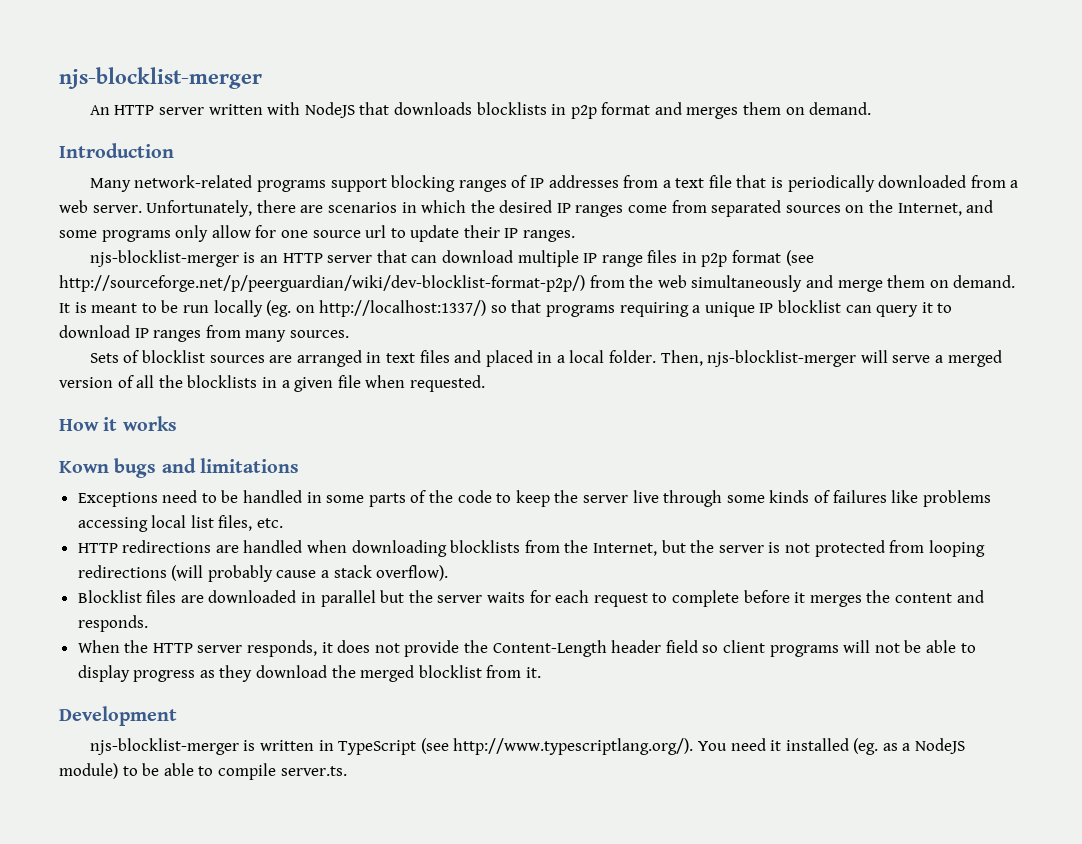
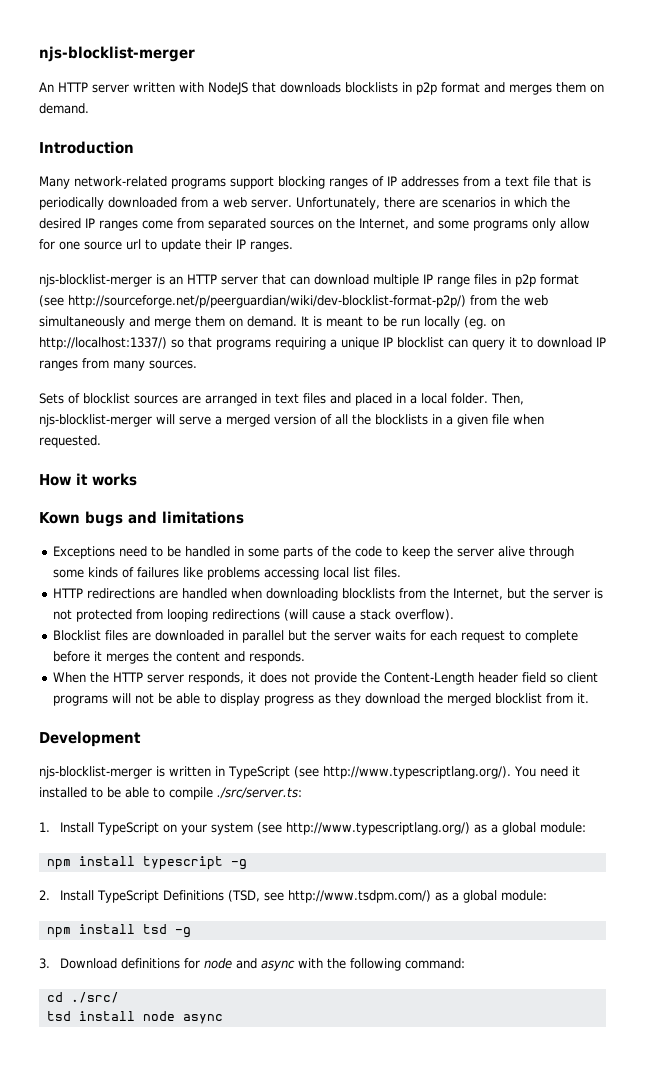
- Exceptions need to be handled in some parts of the code to keep the server live through some kinds of failures like problems accessing local list files, etc.
+ Exceptions need to be handled in some parts of the code to keep the server alive through some kinds of failures like problems accessing local list files.
- HTTP redirections are handled when downloading blocklists from the Internet, but the server is not protected from looping redirections (will probably cause a stack overflow).
+ HTTP redirections are handled when downloading blocklists from the Internet, but the server is not protected from looping redirections (will cause a stack overflow).
- njs-blocklist-merger is written in TypeScript (see http://www.typescriptlang.org/). You need it installed (eg. as a NodeJS module) to be able to compile server.ts.
+ njs-blocklist-merger is written in TypeScript (see http://www.typescriptlang.org/). You need it installed to be able to compile ./src/server.ts:
+ 1. Install TypeScript on your system (see http://www.typescriptlang.org/) as a global module:
+ npm install typescript -g
+ 2. Install TypeScript Definitions (TSD, see http://www.tsdpm.com/) as a global module:
+ npm install tsd -g
+ 3. Download definitions for node and async with the following command:
+ cd ./src/
+ tsd install node async

